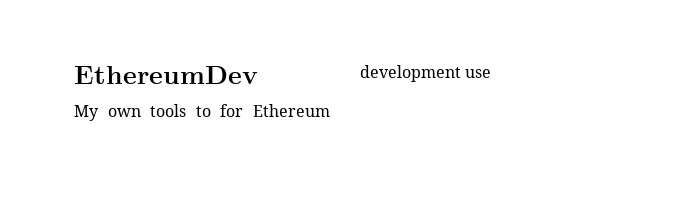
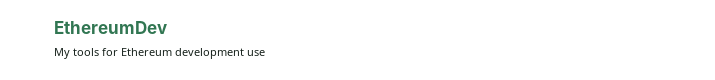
- My own tools to for Ethereum development use
+ My tools for Ethereum development use

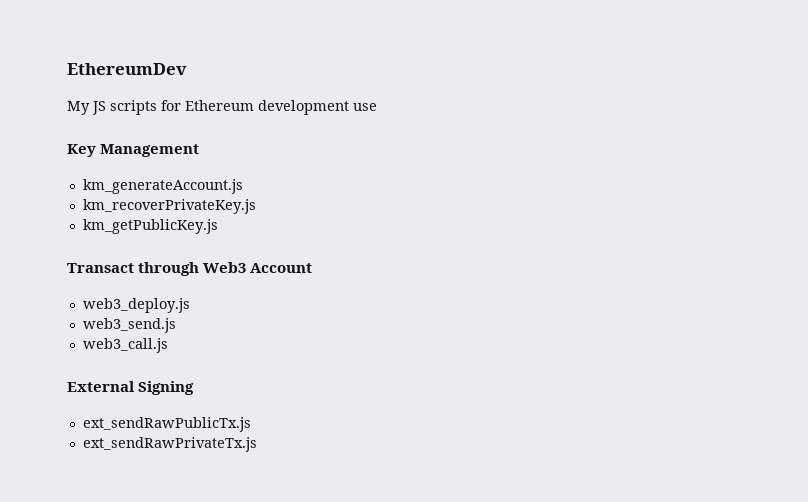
- My tools for Ethereum development use
+ My JS scripts for Ethereum development use
+ Key Management
+ km_generateAccount.js
+ km_recoverPrivateKey.js
+ km_getPublicKey.js
+ Transact through Web3 Account
+ web3_deploy.js
+ web3_send.js
+ web3_call.js
+ External Signing
+ ext_sendRawPublicTx.js
+ ext_sendRawPrivateTx.js

